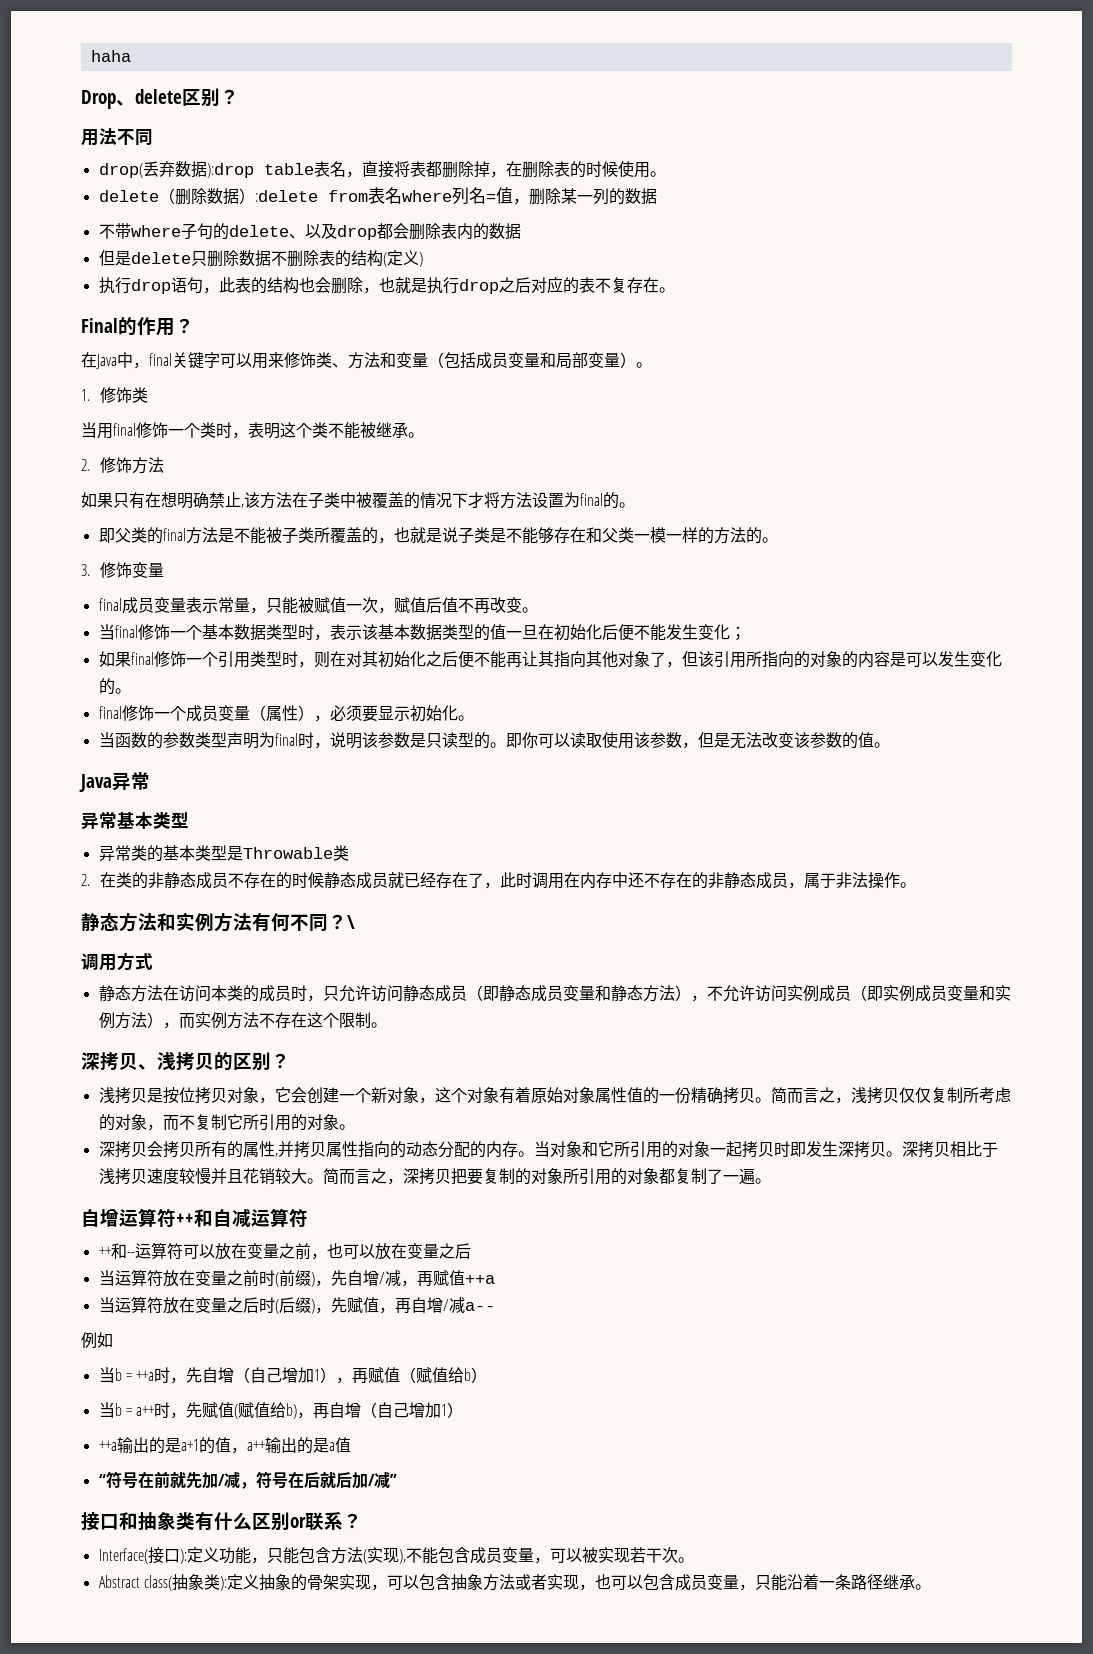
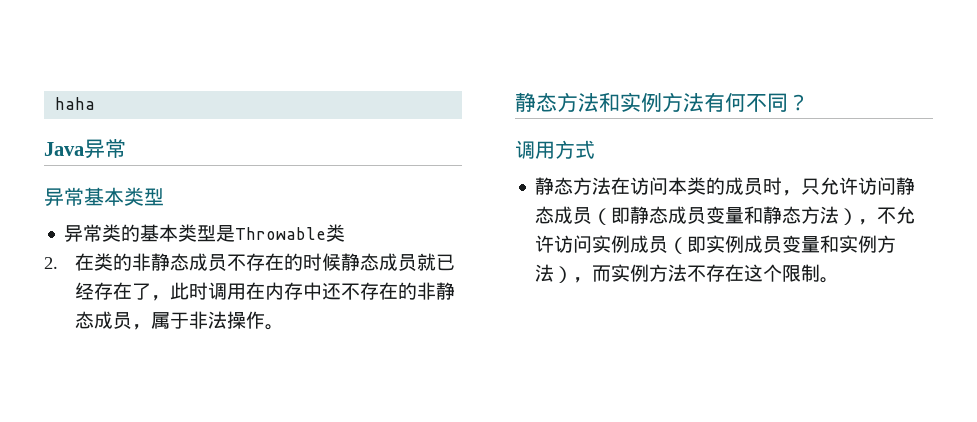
- Drop、delete区别？
- 用法不同
- drop(丢弃数据):drop table表名，直接将表都删除掉，在删除表的时候使用。
- delete（删除数据）:delete from表名where列名=值，删除某一列的数据
- 不带where子句的delete、以及drop都会删除表内的数据
- 但是delete只删除数据不删除表的结构(定义)
- 执行drop语句，此表的结构也会删除，也就是执行drop之后对应的表不复存在。
- Final的作用？
- 在Java中，final关键字可以用来修饰类、方法和变量（包括成员变量和局部变量）。
- 1.修饰类
- 当用final修饰一个类时，表明这个类不能被继承。
- 2.修饰方法
- 如果只有在想明确禁止,该方法在子类中被覆盖的情况下才将方法设置为final的。
- 即父类的final方法是不能被子类所覆盖的，也就是说子类是不能够存在和父类一模一样的方法的。
- 3.修饰变量
- final成员变量表示常量，只能被赋值一次，赋值后值不再改变。
- 当final修饰一个基本数据类型时，表示该基本数据类型的值一旦在初始化后便不能发生变化；
- 如果final修饰一个引用类型时，则在对其初始化之后便不能再让其指向其他对象了，但该引用所指向的对象的内容是可以发生变化的。
- final修饰一个成员变量（属性），必须要显示初始化。
- 当函数的参数类型声明为final时，说明该参数是只读型的。即你可以读取使用该参数，但是无法改变该参数的值。
- \
- 深拷贝、浅拷贝的区别？
- 浅拷贝是按位拷贝对象，它会创建一个新对象，这个对象有着原始对象属性值的一份精确拷贝。简而言之，浅拷贝仅仅复制所考虑的对象，而不复制它所引用的对象。
- 深拷贝会拷贝所有的属性,并拷贝属性指向的动态分配的内存。当对象和它所引用的对象一起拷贝时即发生深拷贝。深拷贝相比于浅拷贝速度较慢并且花销较大。简而言之，深拷贝把要复制的对象所引用的对象都复制了一遍。
- 自增运算符++和自减运算符
- ++和--运算符可以放在变量之前，也可以放在变量之后
- 当运算符放在变量之前时(前缀)，先自增/减，再赋值++a
- 当运算符放在变量之后时(后缀)，先赋值，再自增/减a--
- 例如
- 当b = ++a时，先自增（自己增加1），再赋值（赋值给b）
- 当b = a++时，先赋值(赋值给b)，再自增（自己增加1）
- ++a输出的是a+1的值，a++输出的是a值
- “符号在前就先加/减，符号在后就后加/减”
- 接口和抽象类有什么区别or联系？
- Interface(接口):定义功能，只能包含方法(实现),不能包含成员变量，可以被实现若干次。
- Abstract class(抽象类):定义抽象的骨架实现，可以包含抽象方法或者实现，也可以包含成员变量，只能沿着一条路径继承。

